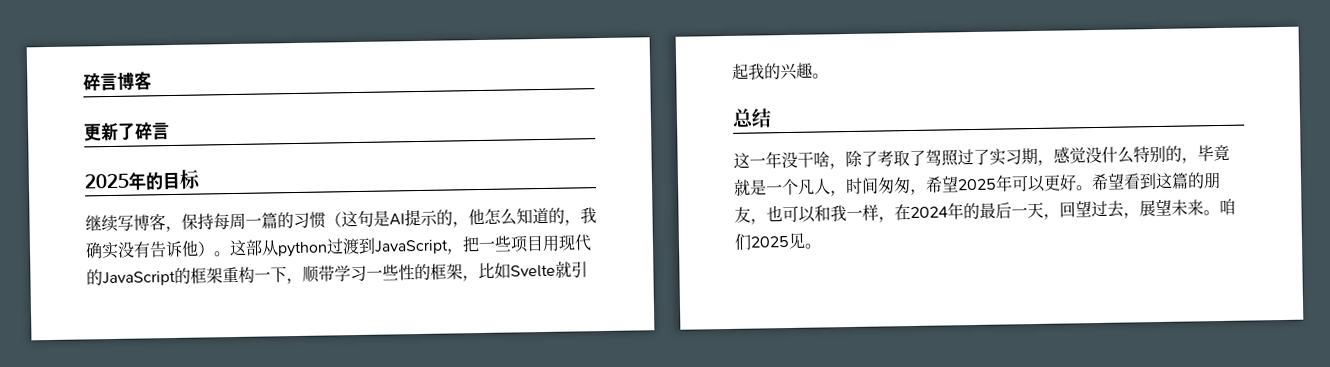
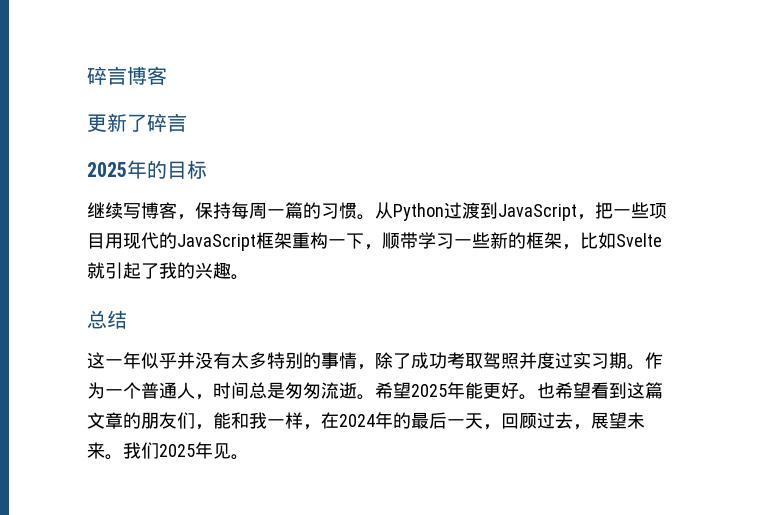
- 继续写博客，保持每周一篇的习惯（这句是AI提示的，他怎么知道的，我确实没有告诉他）。这部从python过渡到JavaScript，把一些项目用现代的JavaScript的框架重构一下，顺带学习一些性的框架，比如Svelte就引起我的兴趣。
+ 继续写博客，保持每周一篇的习惯。从Python过渡到JavaScript，把一些项目用现代的JavaScript框架重构一下，顺带学习一些新的框架，比如Svelte就引起了我的兴趣。
- 这一年没干啥，除了考取了驾照过了实习期，感觉没什么特别的，毕竟就是一个凡人，时间匆匆，希望2025年可以更好。希望看到这篇的朋友，也可以和我一样，在2024年的最后一天，回望过去，展望未来。
+ 这一年似乎并没有太多特别的事情，除了成功考取驾照并度过实习期。作为一个普通人，时间总是匆匆流逝。希望2025年能更好。也希望看到这篇文章的朋友们，能和我一样，在2024年的最后一天，回顾过去，展望未来。
- 咱们2025见。
+ 我们2025年见。

